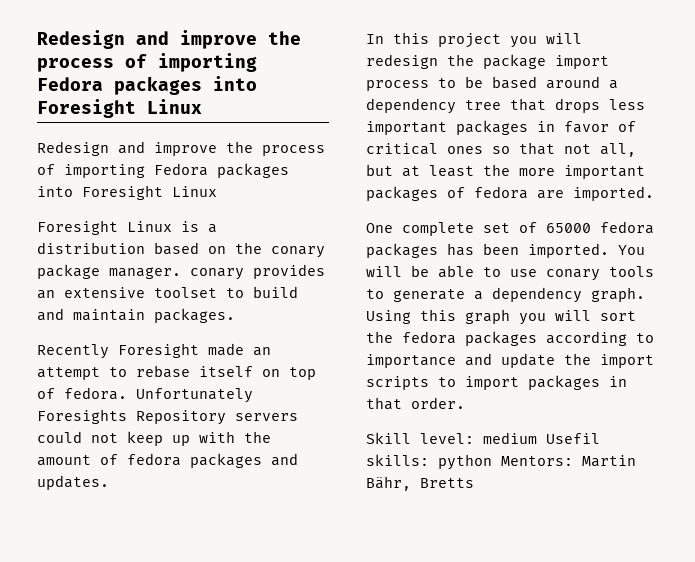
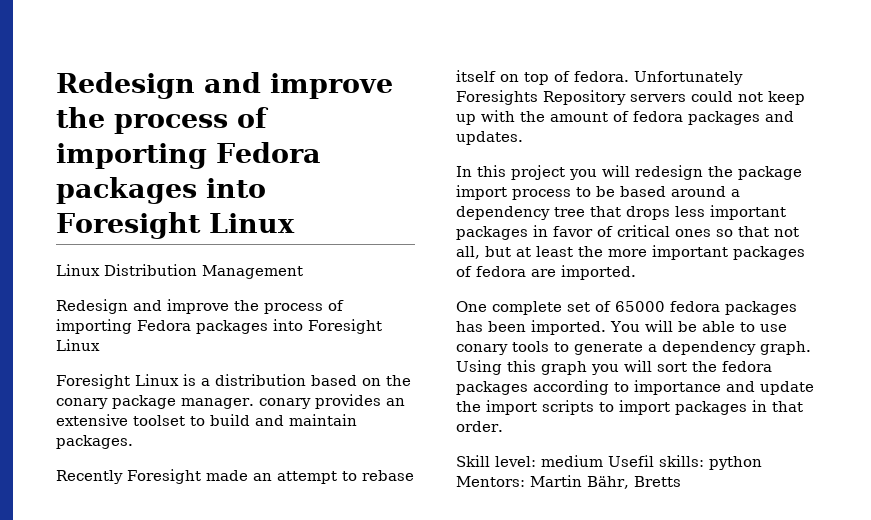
+ Linux Distribution Management

